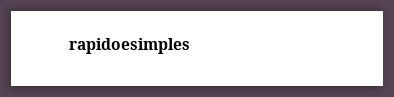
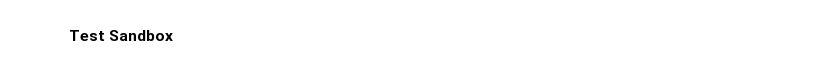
- rapidoesimples
+ Test Sandbox

